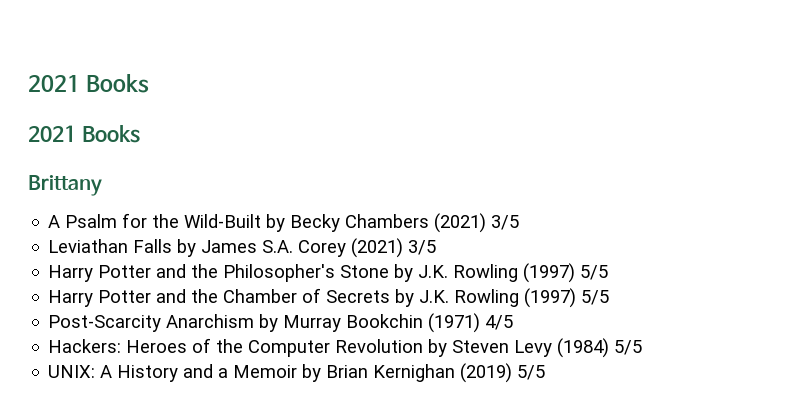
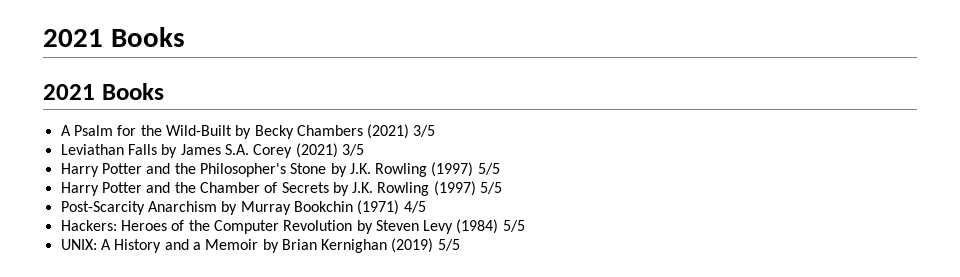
- Brittany

